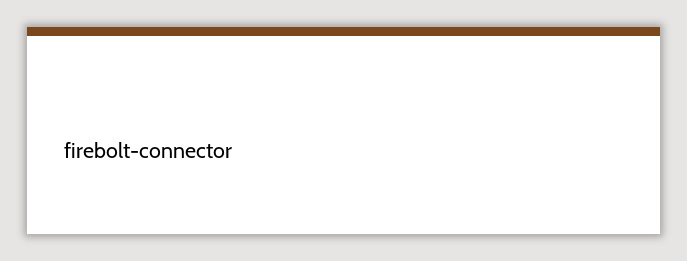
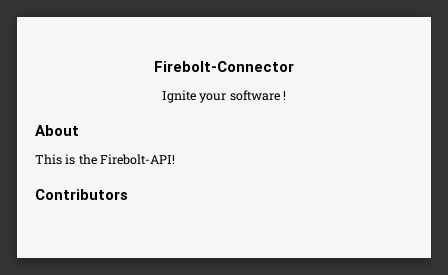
- firebolt-connector
+ Firebolt-Connector
+ Ignite your software !
+ About
+ This is the Firebolt-API!
+ Contributors

